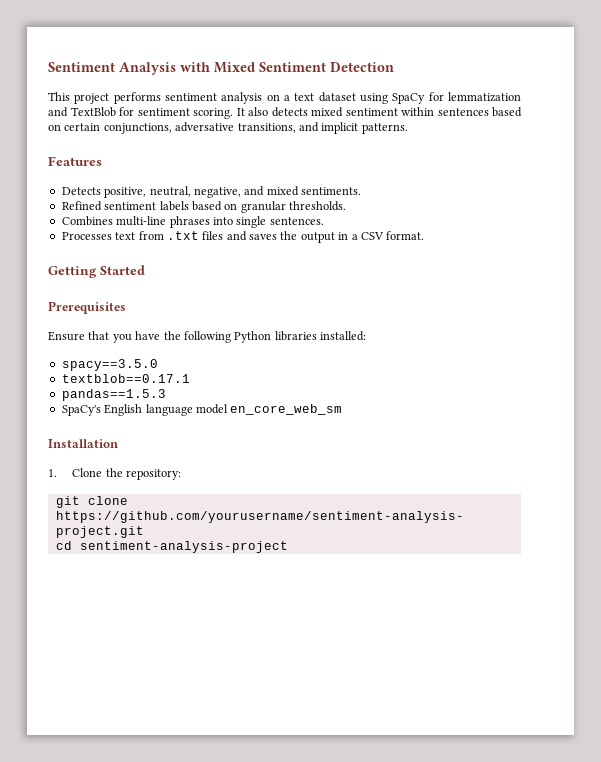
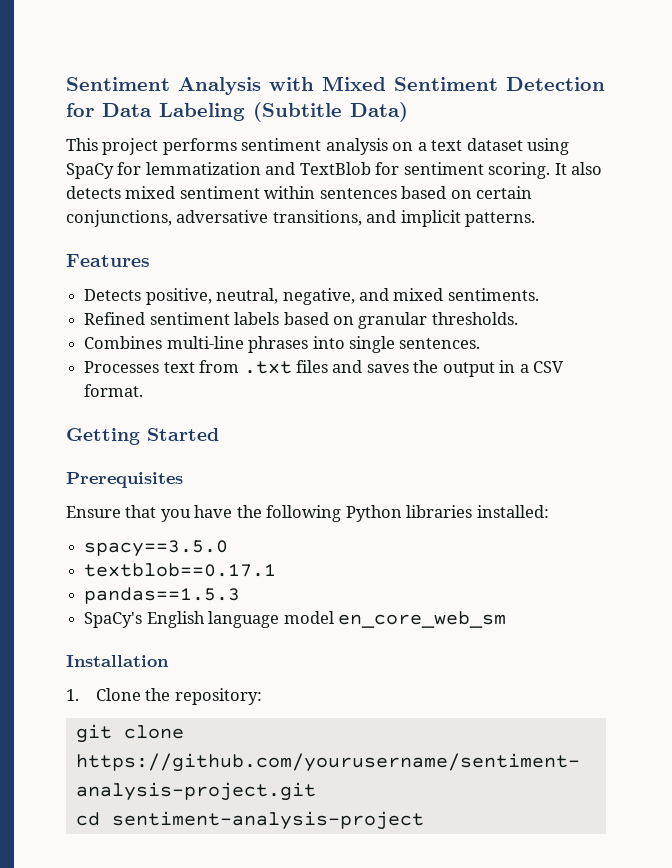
- Sentiment Analysis with Mixed Sentiment Detection
+ Sentiment Analysis with Mixed Sentiment Detection for Data Labeling (Subtitle Data)

